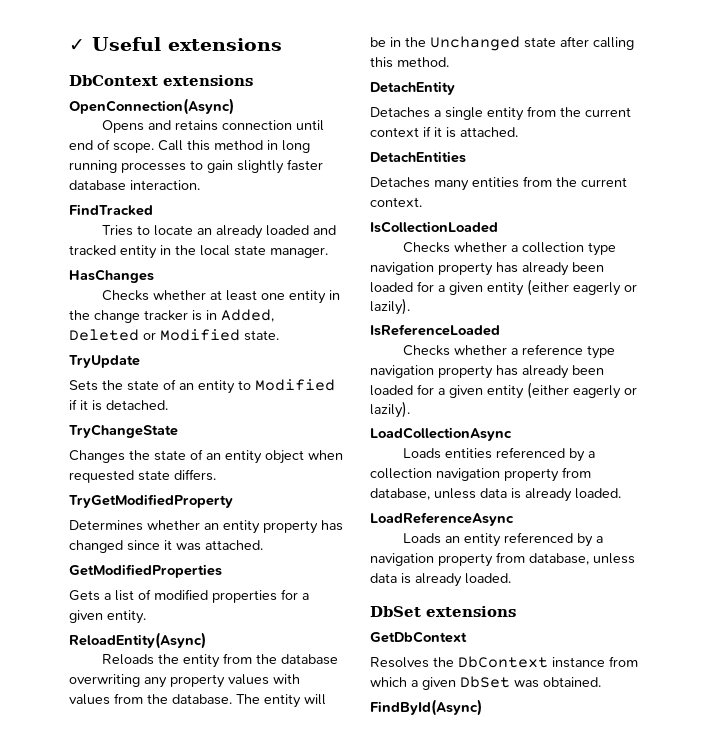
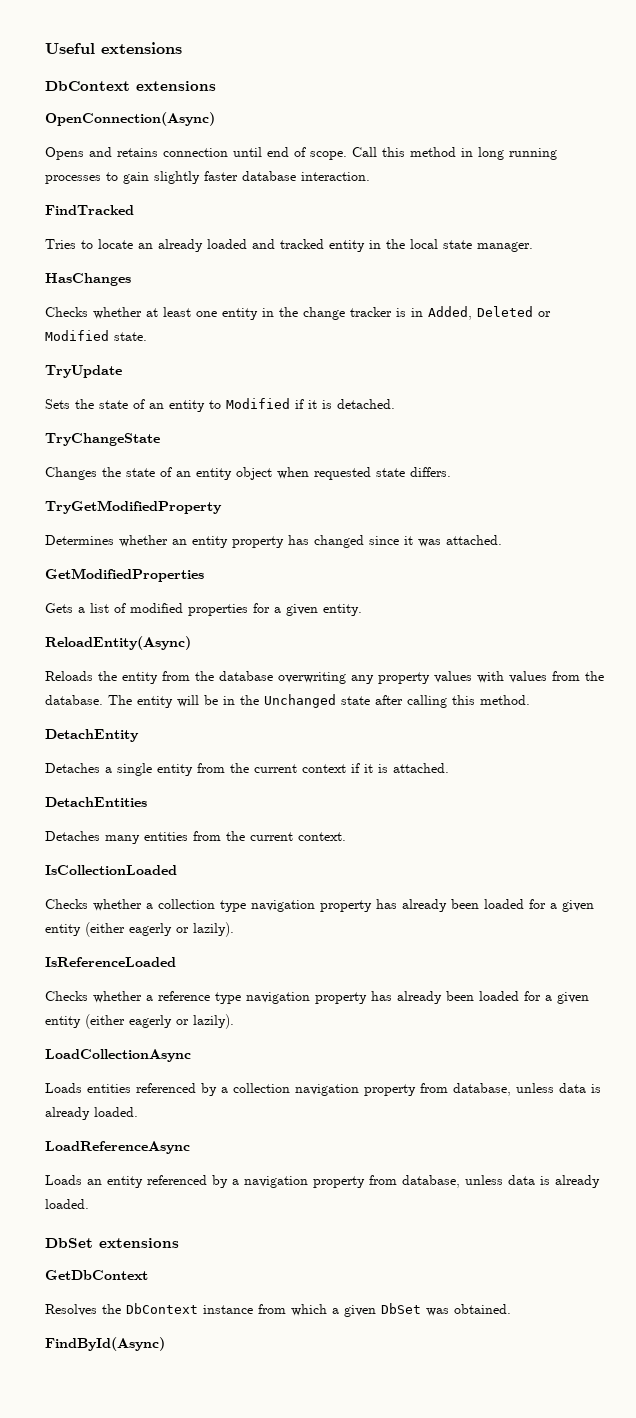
- ✓ Useful extensions
+ Useful extensions

